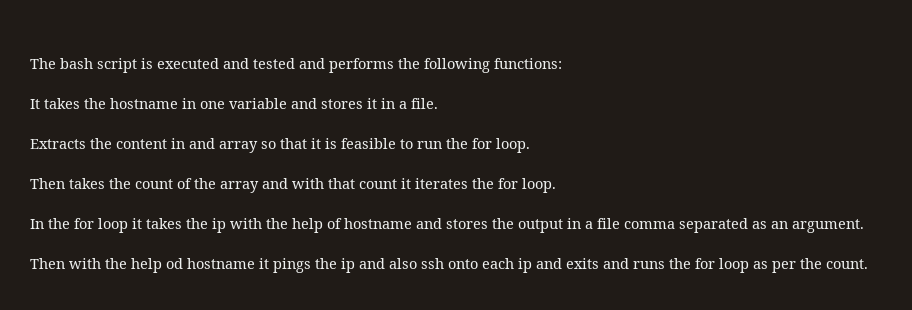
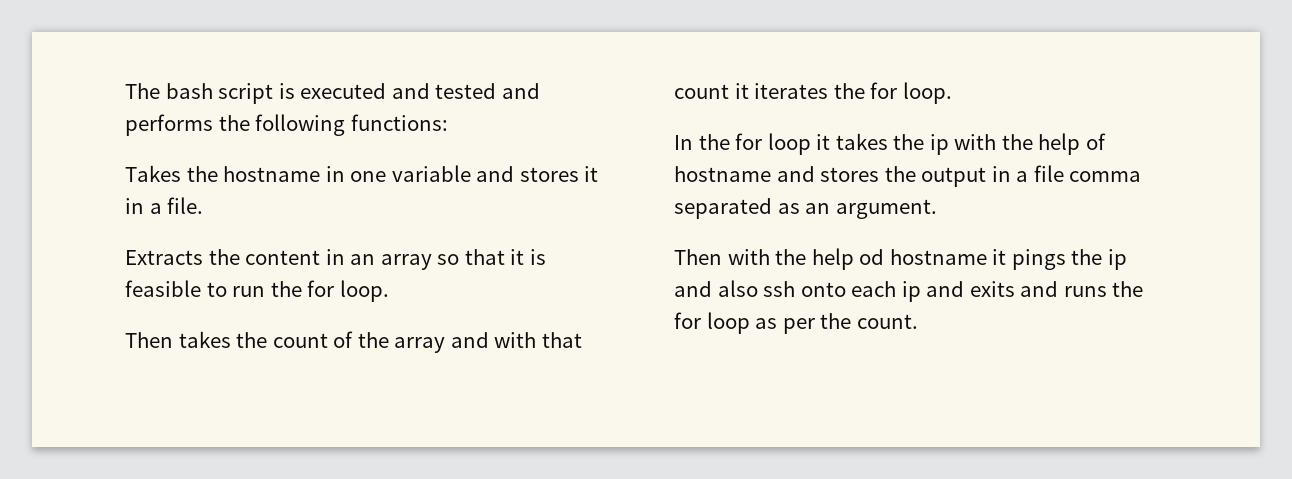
- It takes the hostname in one variable and stores it in a file.
+ Takes the hostname in one variable and stores it in a file.
- Extracts the content in and array so that it is feasible to run the for loop.
+ Extracts the content in an array so that it is feasible to run the for loop.

